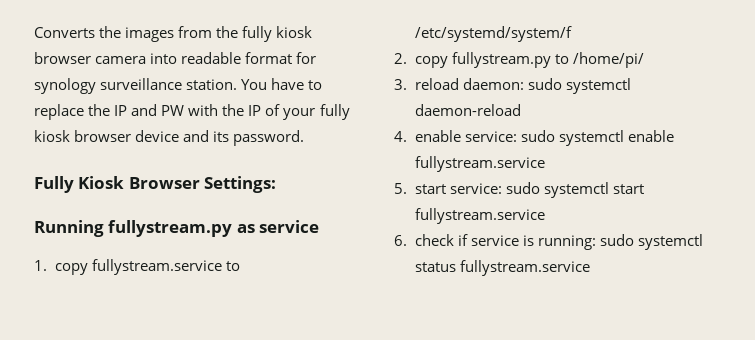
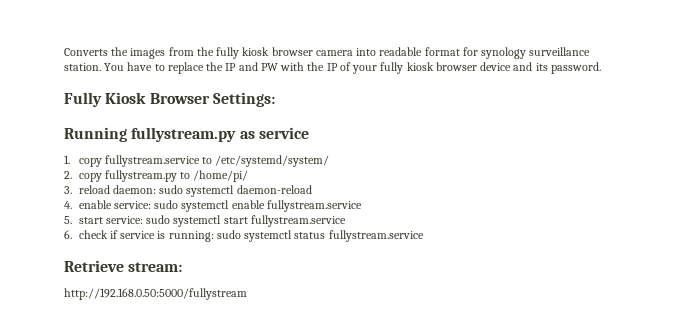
- 1. copy fullystream.service to /etc/systemd/system/f
+ 1. copy fullystream.service to /etc/systemd/system/
+ Retrieve stream:
+ http://192.168.0.50:5000/fullystream

